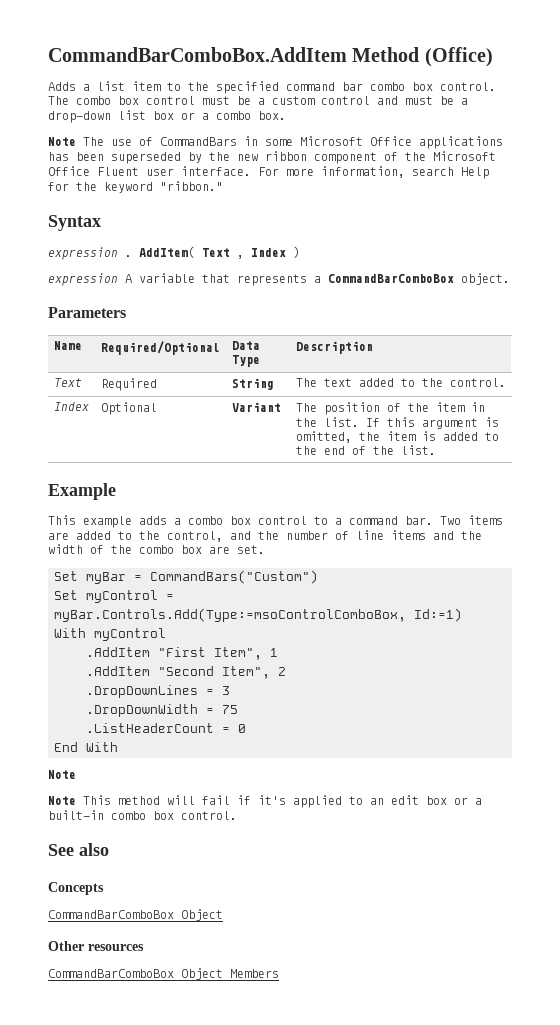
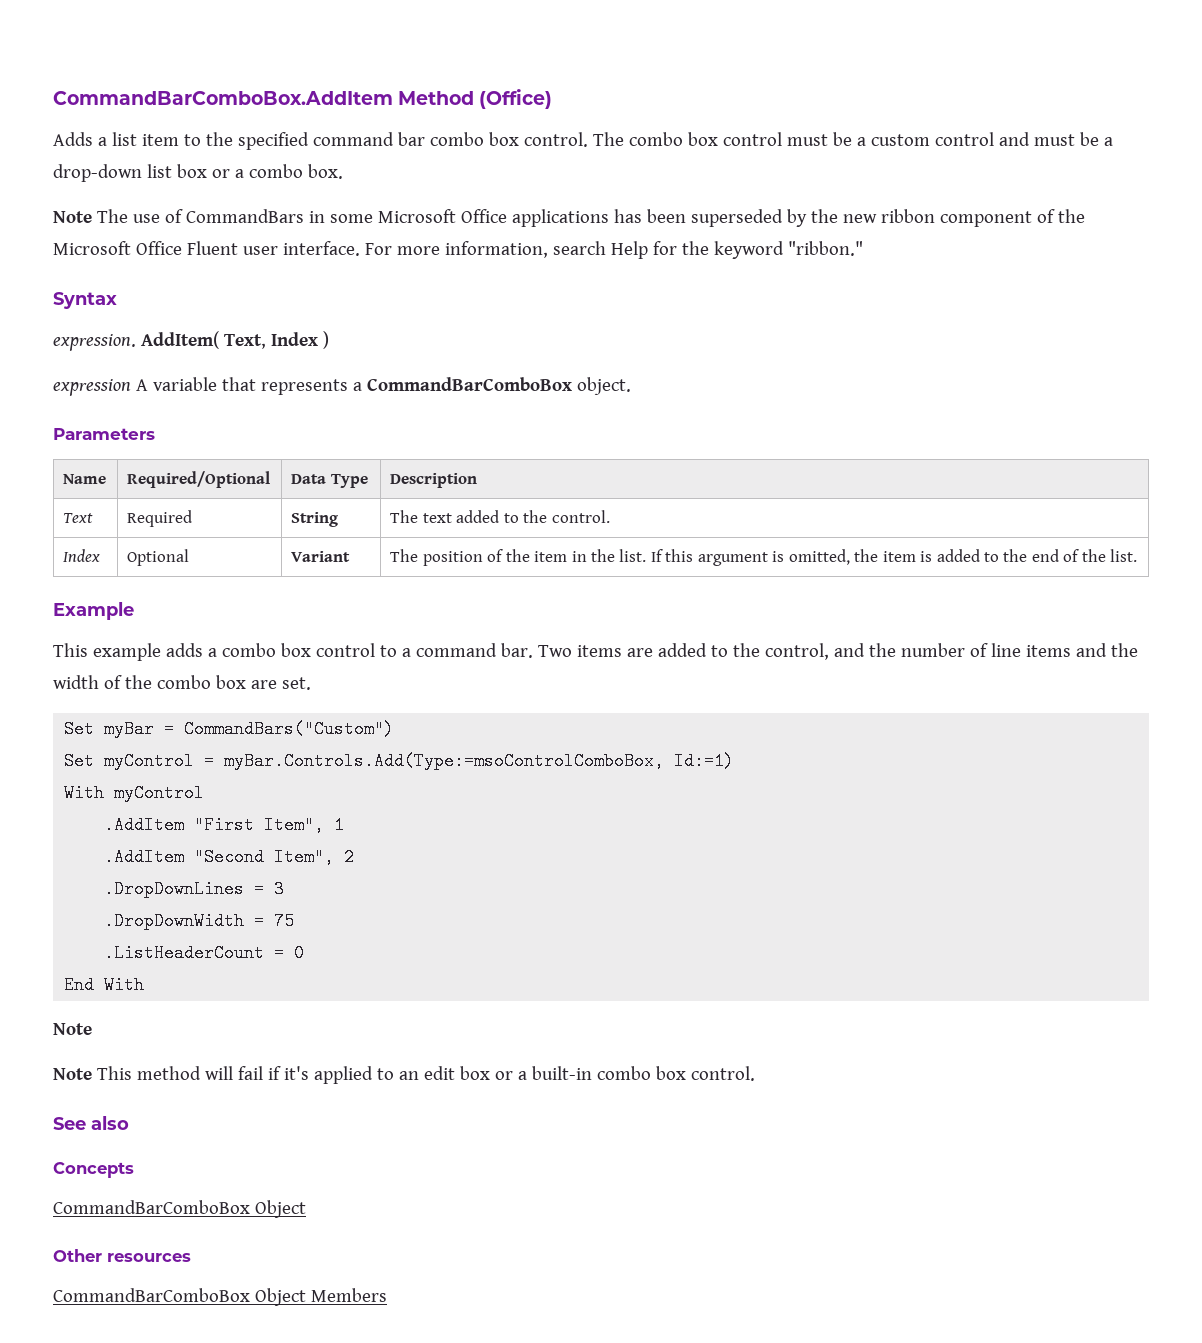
- expression . AddItem( Text , Index )
+ expression. AddItem( Text, Index )

